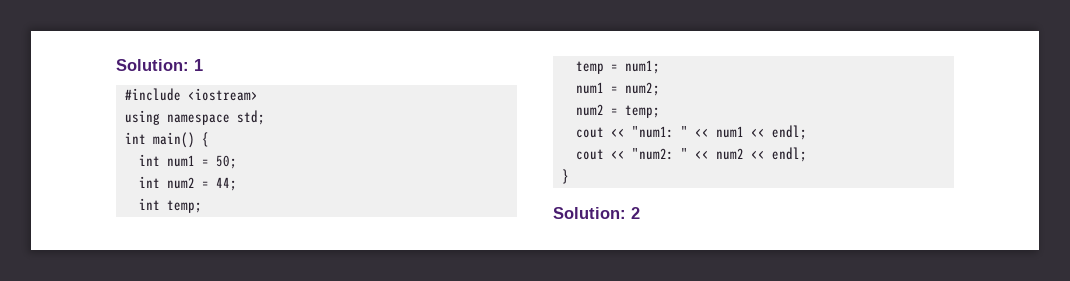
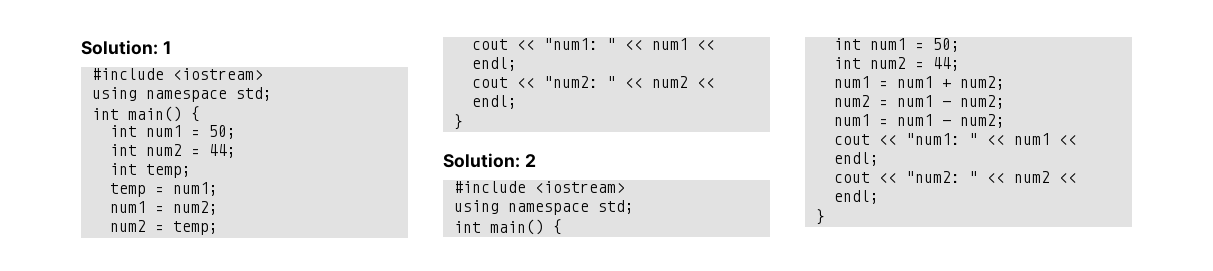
  Solution: 2
+ #include <iostream>
+ using namespace std;
+ int main() {
+ int num1 = 50;
+ int num2 = 44;
+ num1 = num1 + num2;
+ num2 = num1 - num2;
+ num1 = num1 - num2;
+ cout << "num1: " << num1 << endl;
+ cout << "num2: " << num2 << endl;
+ }

